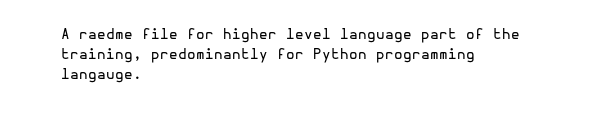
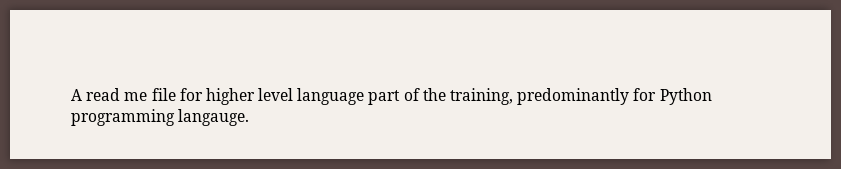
- A raedme file for higher level language part of the training, predominantly for Python programming langauge.
+ A read me file for higher level language part of the training, predominantly for Python programming langauge.

